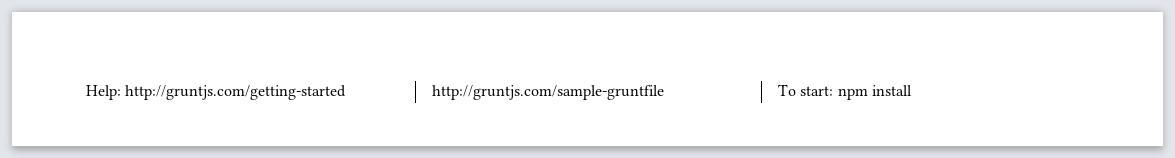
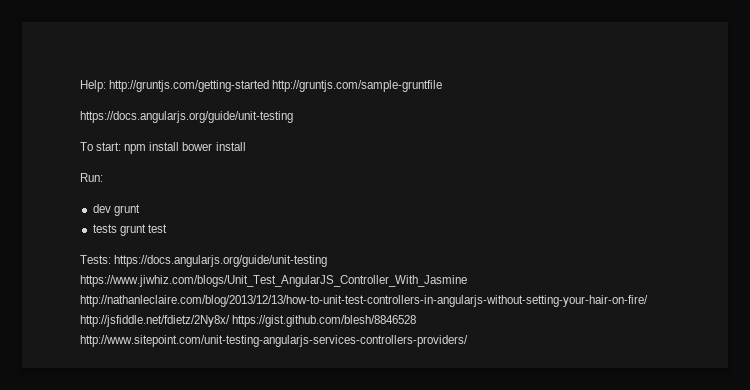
  Help: http://gruntjs.com/getting-started http://gruntjs.com/sample-gruntfile
+ https://docs.angularjs.org/guide/unit-testing
- To start: npm install
+ To start: npm install bower install
+ Run:
+ dev grunt
+ tests grunt test
+ Tests: https://docs.angularjs.org/guide/unit-testing https://www.jiwhiz.com/blogs/Unit_Test_AngularJS_Controller_With_Jasmine http://nathanleclaire.com/blog/2013/12/13/how-to-unit-test-controllers-in-angularjs-without-setting-your-hair-on-fire/ http://jsfiddle.net/fdietz/2Ny8x/ https://gist.github.com/blesh/8846528 http://www.sitepoint.com/unit-testing-angularjs-services-controllers-providers/

